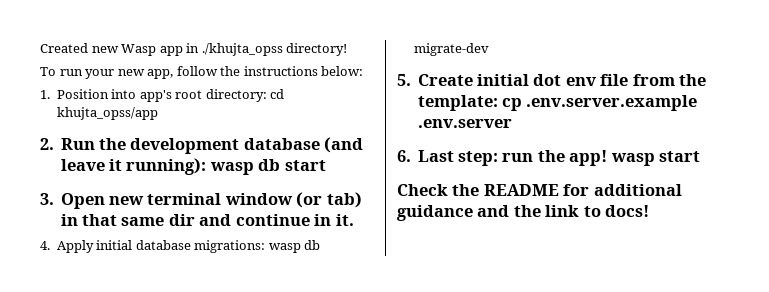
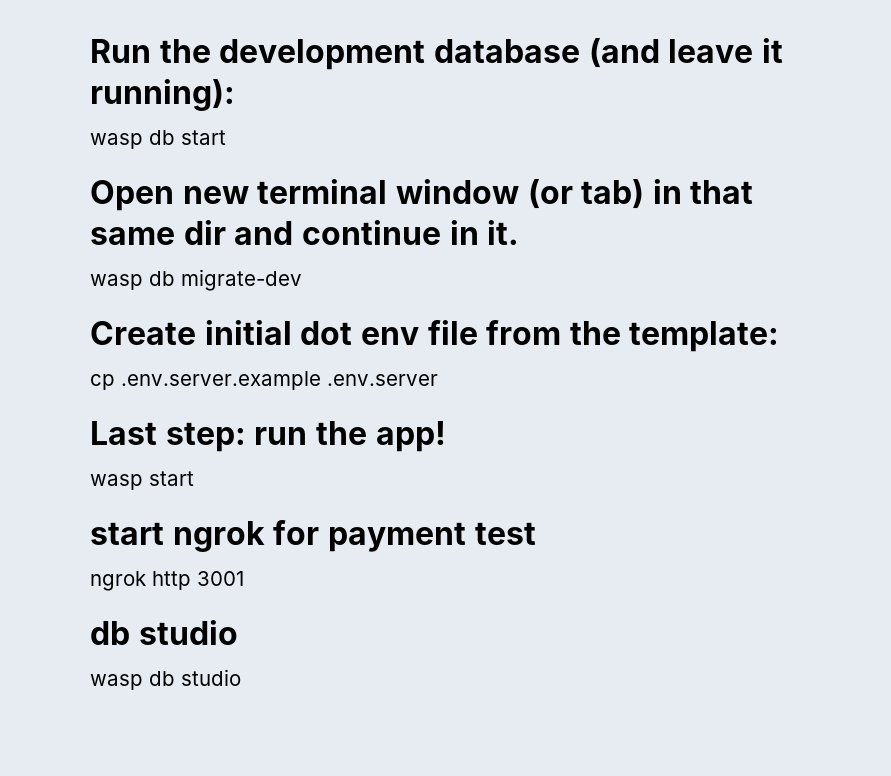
- Created new Wasp app in ./khujta_opss directory!
- To run your new app, follow the instructions below:
- 1. Position into app's root directory: cd khujta_opss/app
- 2. Run the development database (and leave it running): wasp db start
+ Run the development database (and leave it running):
+ wasp db start
- 3. Open new terminal window (or tab) in that same dir and continue in it.
+ Open new terminal window (or tab) in that same dir and continue in it.
- 4. Apply initial database migrations: wasp db migrate-dev
+ wasp db migrate-dev
- 5. Create initial dot env file from the template: cp .env.server.example .env.server
+ Create initial dot env file from the template:
+ cp .env.server.example .env.server
- 6. Last step: run the app! wasp start
+ Last step: run the app!
+ wasp start
- Check the README for additional guidance and the link to docs!
+ start ngrok for payment test
+ ngrok http 3001
+ db studio
+ wasp db studio

